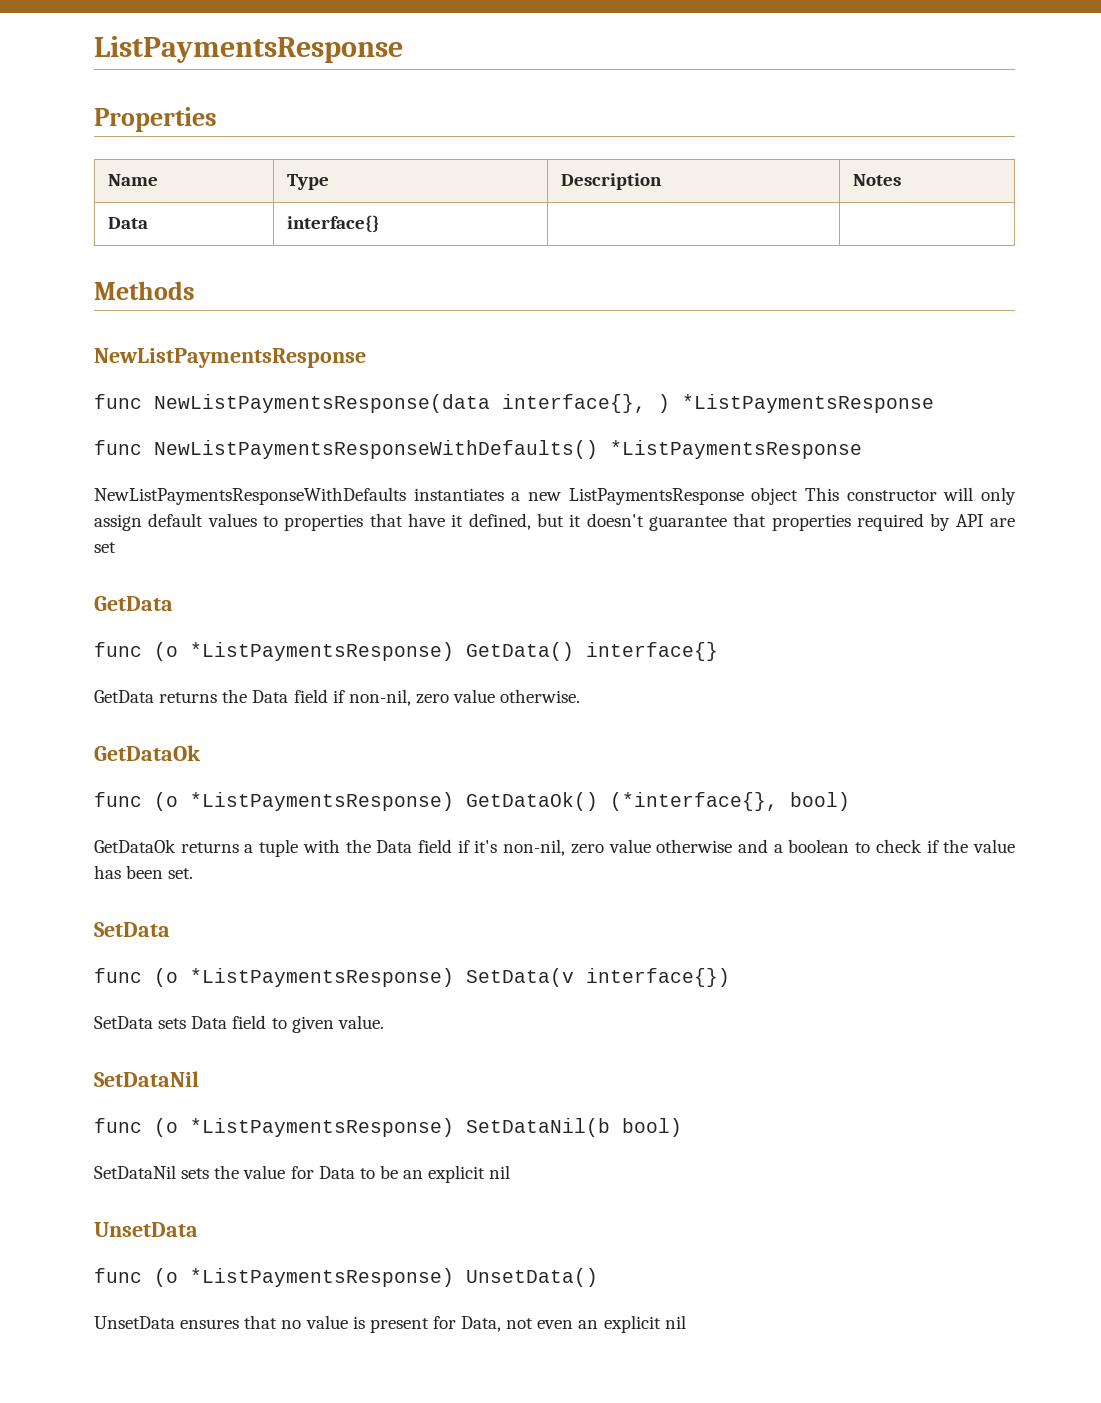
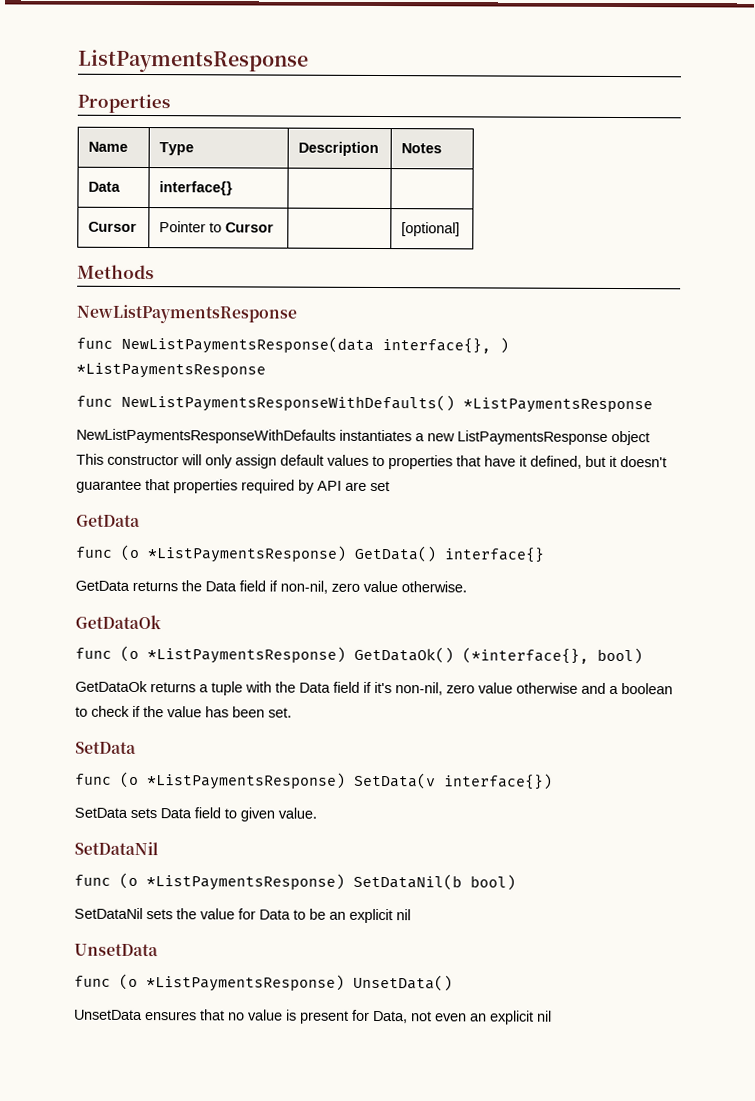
+ Cursor | Pointer to Cursor | | [optional]

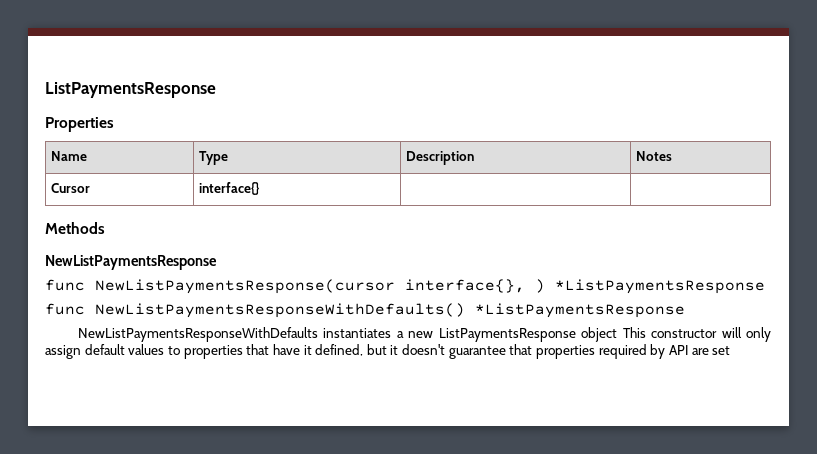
- Data | interface{} | |
+ Cursor | interface{} | |
- Cursor | Pointer to Cursor | | [optional]
- func NewListPaymentsResponse(data interface{}, ) *ListPaymentsResponse
+ func NewListPaymentsResponse(cursor interface{}, ) *ListPaymentsResponse
  NewListPaymentsResponseWithDefaults instantiates a new ListPaymentsResponse object This constructor will only assign default values to properties that have it defined, but it doesn't guarantee that properties required by API are set
- GetData
- func (o *ListPaymentsResponse) GetData() interface{}
- GetData returns the Data field if non-nil, zero value otherwise.
- GetDataOk
- func (o *ListPaymentsResponse) GetDataOk() (*interface{}, bool)
- GetDataOk returns a tuple with the Data field if it's non-nil, zero value otherwise and a boolean to check if the value has been set.
- SetData
- func (o *ListPaymentsResponse) SetData(v interface{})
- SetData sets Data field to given value.
- SetDataNil
- func (o *ListPaymentsResponse) SetDataNil(b bool)
- SetDataNil sets the value for Data to be an explicit nil
- UnsetData
- func (o *ListPaymentsResponse) UnsetData()
- UnsetData ensures that no value is present for Data, not even an explicit nil

